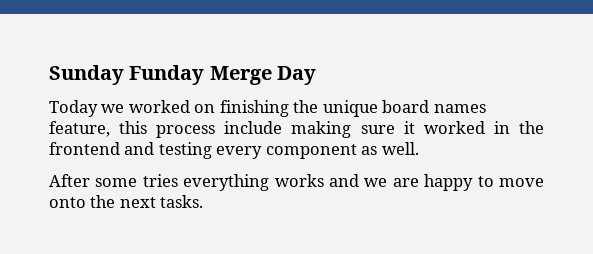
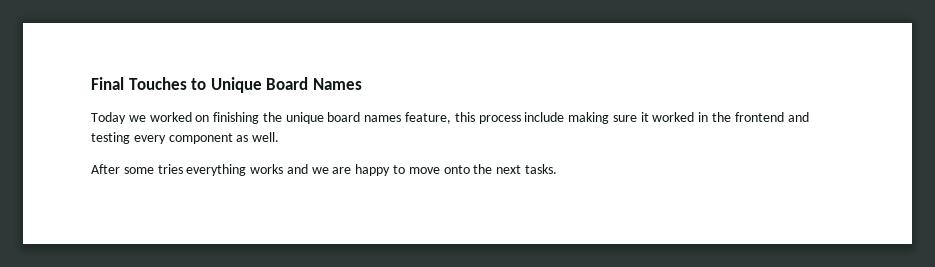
- Sunday Funday Merge Day
+ Final Touches to Unique Board Names

